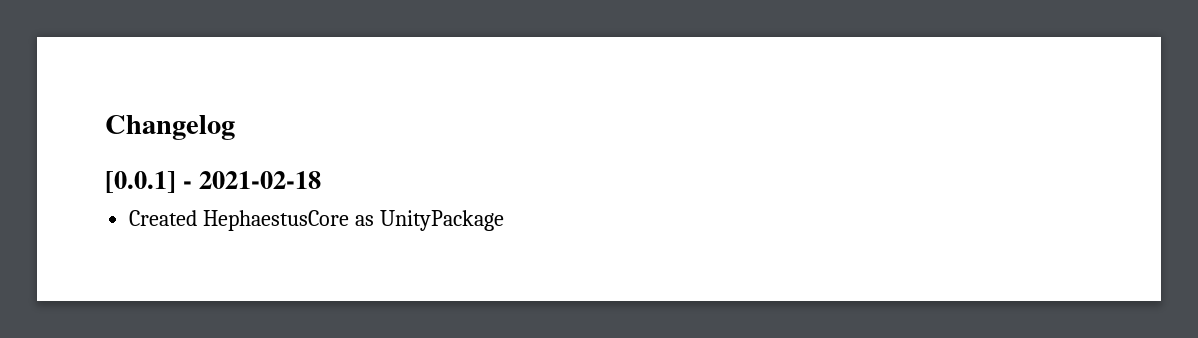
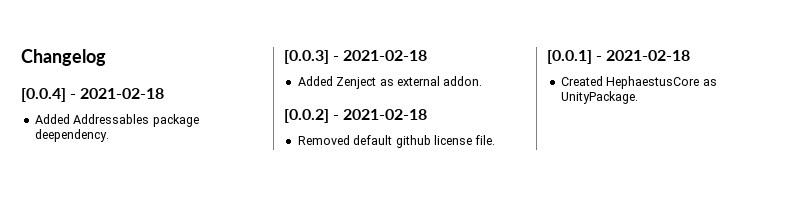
+ [0.0.4] - 2021-02-18
+ Added Addressables package deependency.
+ [0.0.3] - 2021-02-18
+ Added Zenject as external addon.
+ [0.0.2] - 2021-02-18
+ Removed default github license file.
- Created HephaestusCore as UnityPackage
+ Created HephaestusCore as UnityPackage.

